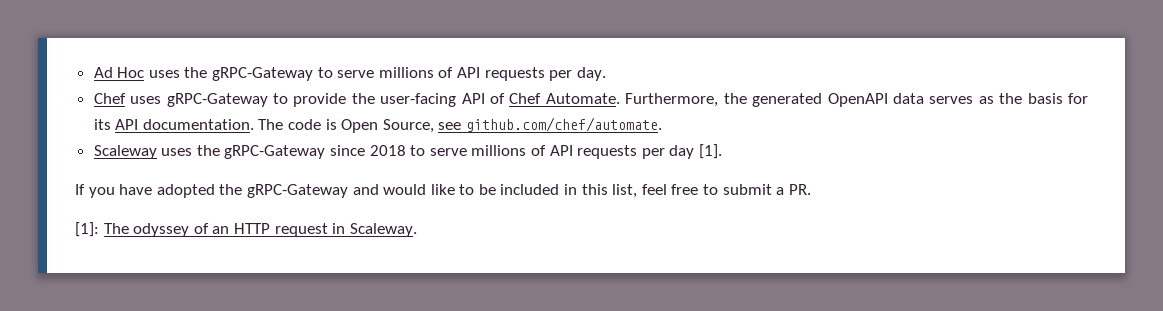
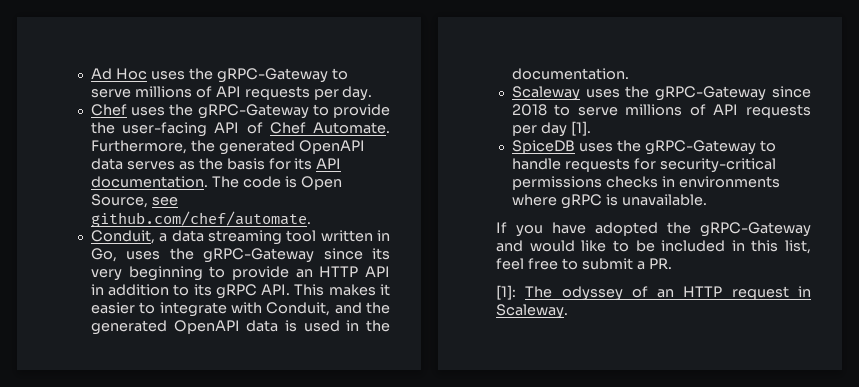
- Chef uses gRPC-Gateway to provide the user-facing API of Chef Automate.
+ Chef uses the gRPC-Gateway to provide the user-facing API of Chef Automate.
+ Conduit, a data streaming tool written in Go, uses the gRPC-Gateway since its very beginning to provide an HTTP API in addition to its gRPC API. This makes it easier to integrate with Conduit, and the generated OpenAPI data is used in the documentation.
+ SpiceDB uses the gRPC-Gateway to handle requests for security-critical permissions checks in environments where gRPC is unavailable.

